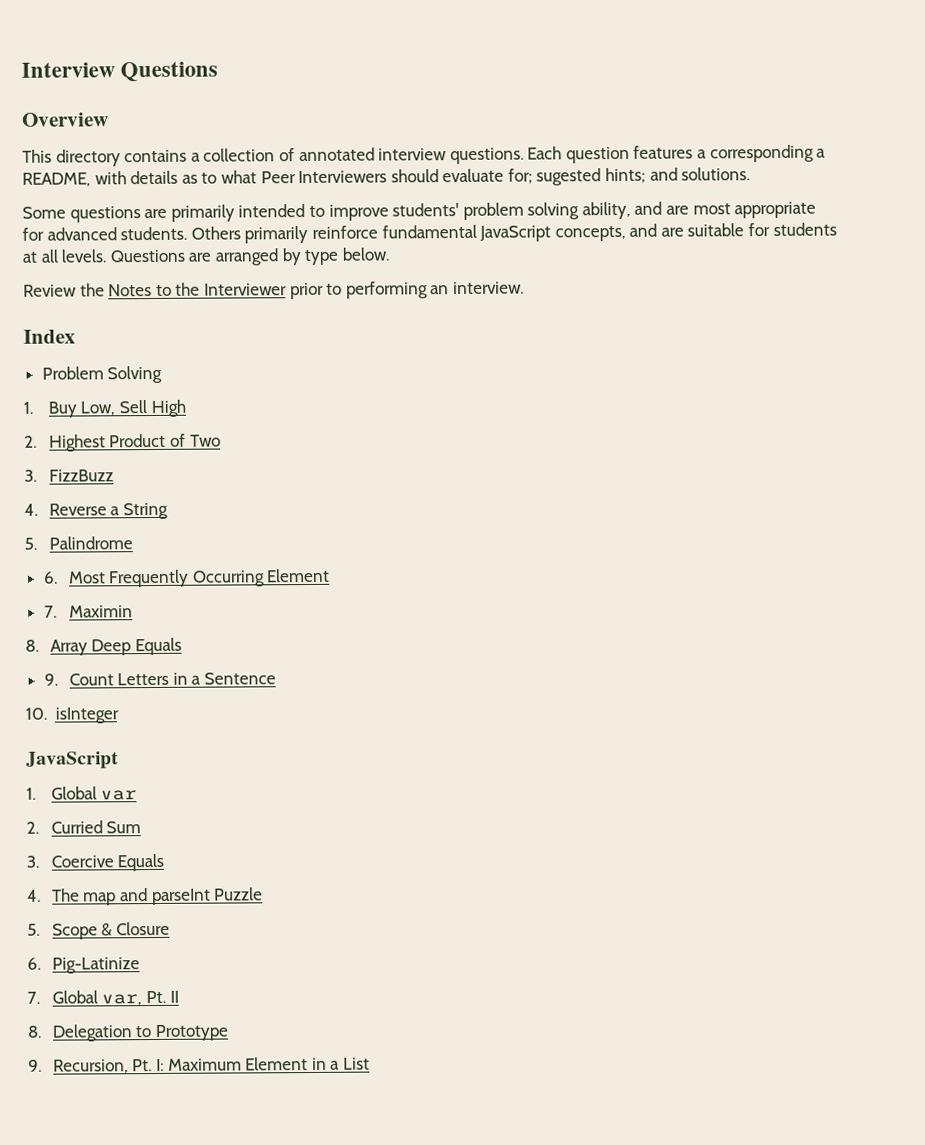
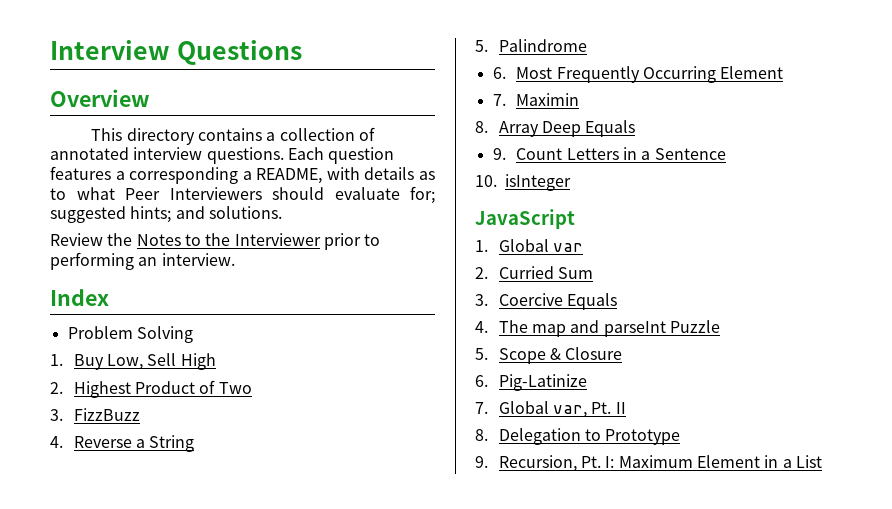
- Each question features a corresponding a README, with details as to what Peer Interviewers should evaluate for; sugested hints; and solutions.
+ Each question features a corresponding a README, with details as to what Peer Interviewers should evaluate for; suggested hints; and solutions.
- Some questions are primarily intended to improve students' problem solving ability, and are most appropriate for advanced students. Others primarily reinforce fundamental JavaScript concepts, and are suitable for students at all levels. Questions are arranged by type below.

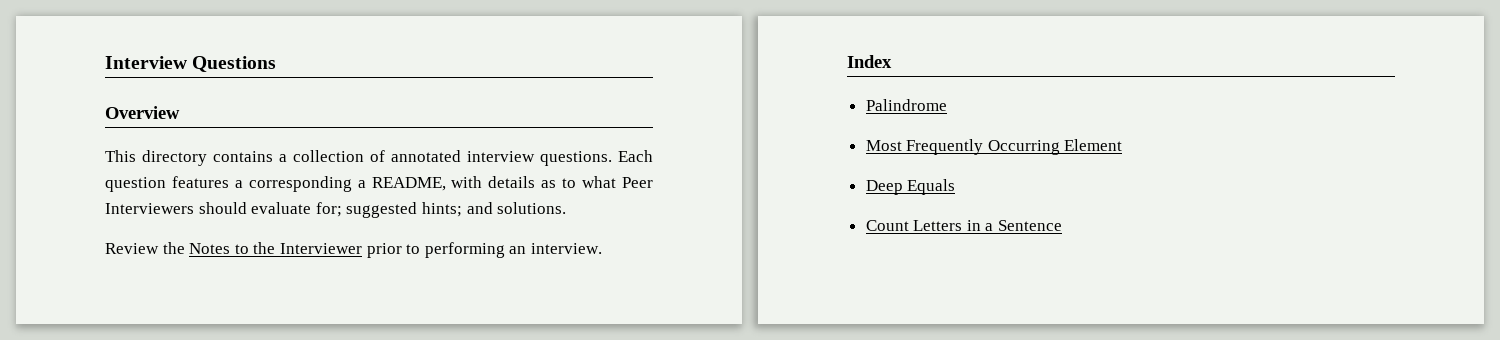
- Problem Solving
- 1. Buy Low, Sell High
- 2. Highest Product of Two
- 3. FizzBuzz
- 4. Reverse a String
- 5. Palindrome
+ Palindrome
- 6. Most Frequently Occurring Element
+ Most Frequently Occurring Element
- 7. Maximin
- 8. Array Deep Equals
+ Deep Equals
- 9. Count Letters in a Sentence
+ Count Letters in a Sentence
- 10. isInteger
- JavaScript
- 1. Global var
- 2. Curried Sum
- 3. Coercive Equals
- 4. The map and parseInt Puzzle
- 5. Scope & Closure
- 6. Pig-Latinize
- 7. Global var, Pt. II
- 8. Delegation to Prototype
- 9. Recursion, Pt. I: Maximum Element in a List

